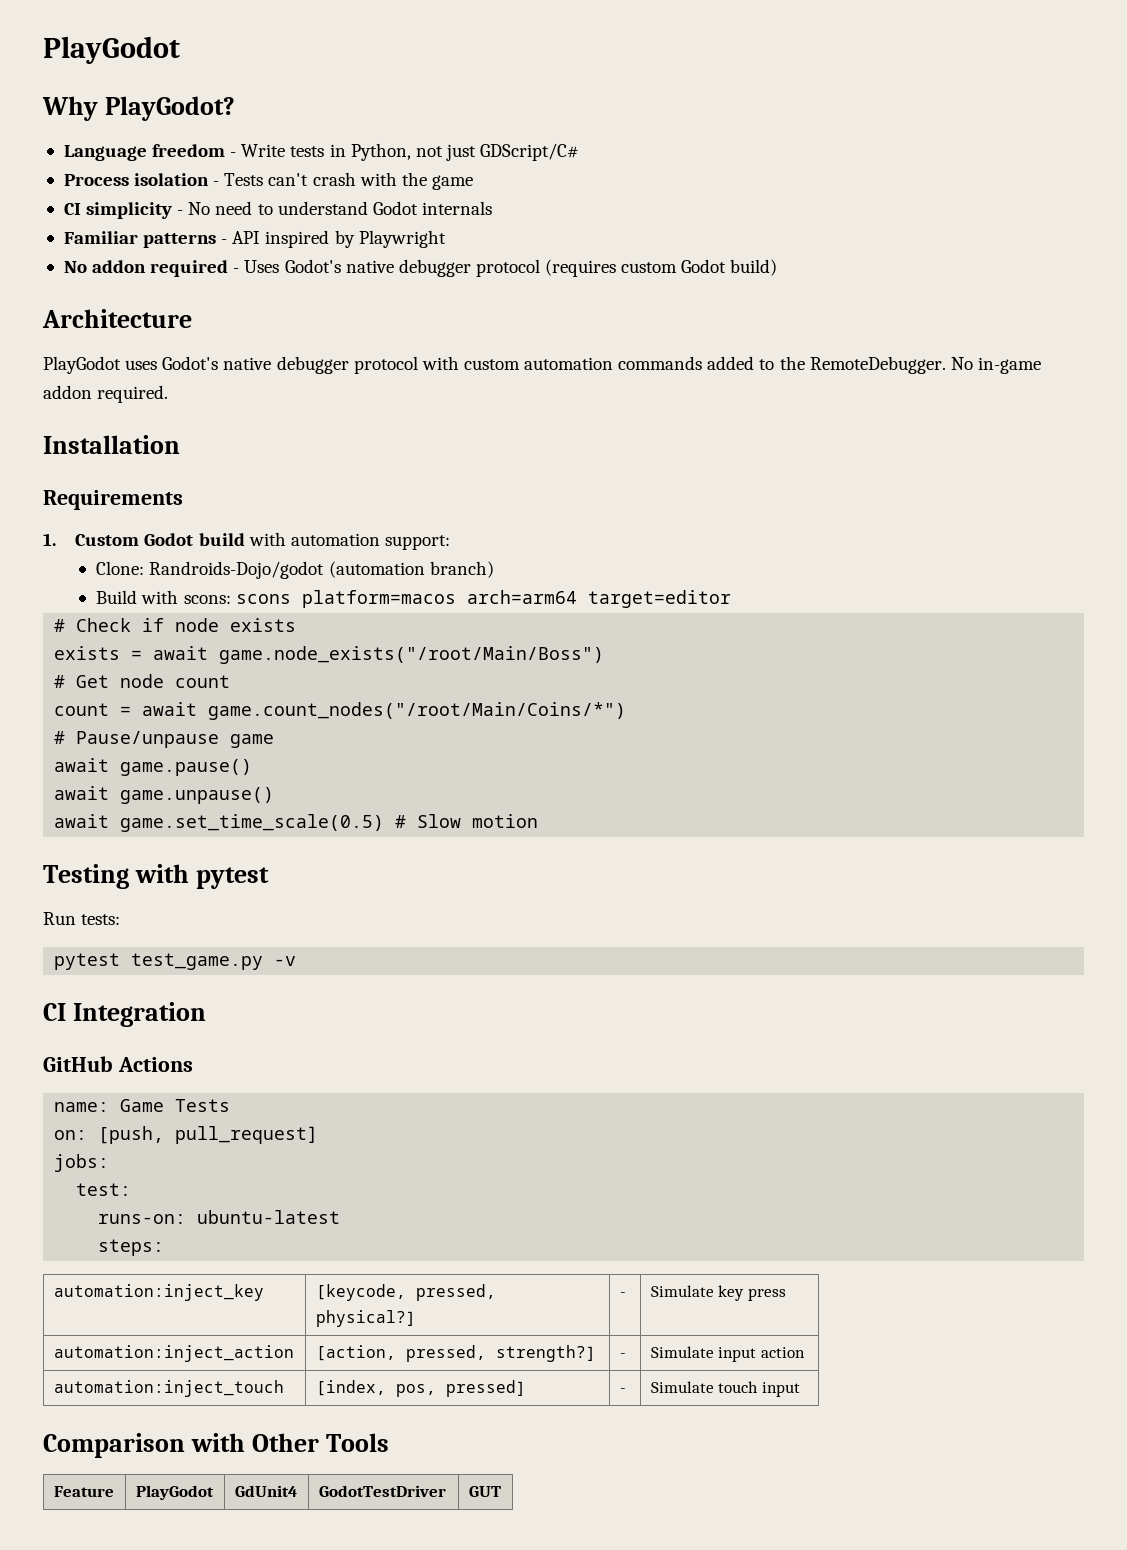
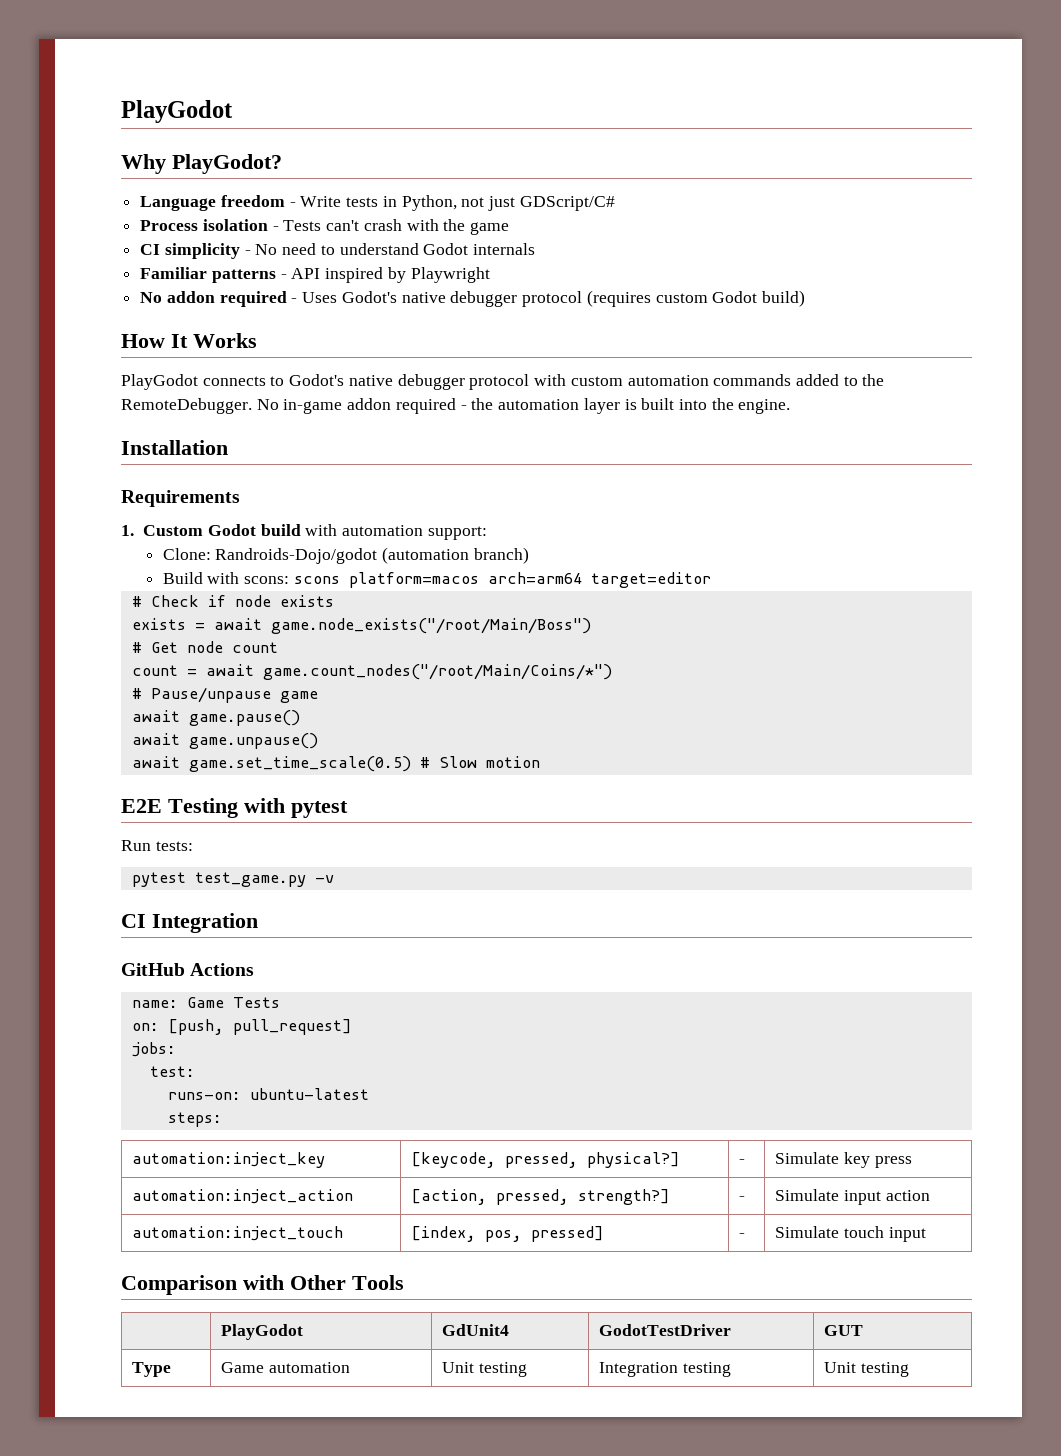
- Architecture
- PlayGodot uses Godot's native debugger protocol with custom automation commands added to the RemoteDebugger.
+ How It Works
+ PlayGodot connects to Godot's native debugger protocol with custom automation commands added to the RemoteDebugger.
- No in-game addon required.
+ No in-game addon required - the automation layer is built into the engine.
- Testing with pytest
+ E2E Testing with pytest
- Feature | PlayGodot | GdUnit4 | GodotTestDriver | GUT
+ | PlayGodot | GdUnit4 | GodotTestDriver | GUT
+ Type | Game automation | Unit testing | Integration testing | Unit testing

